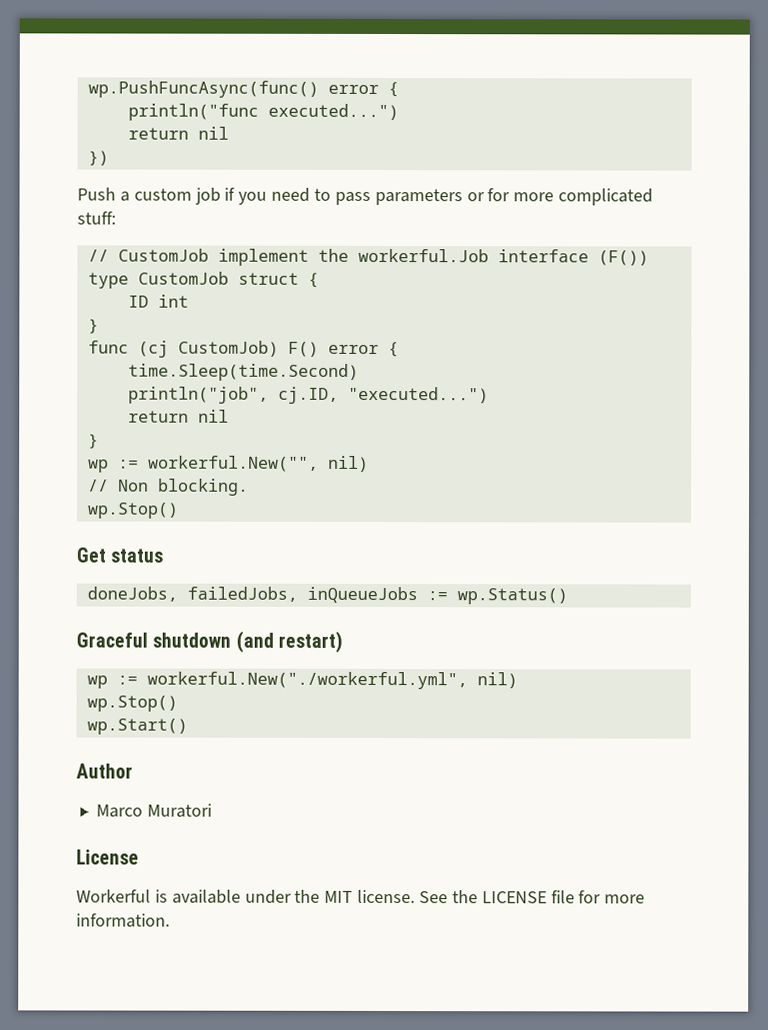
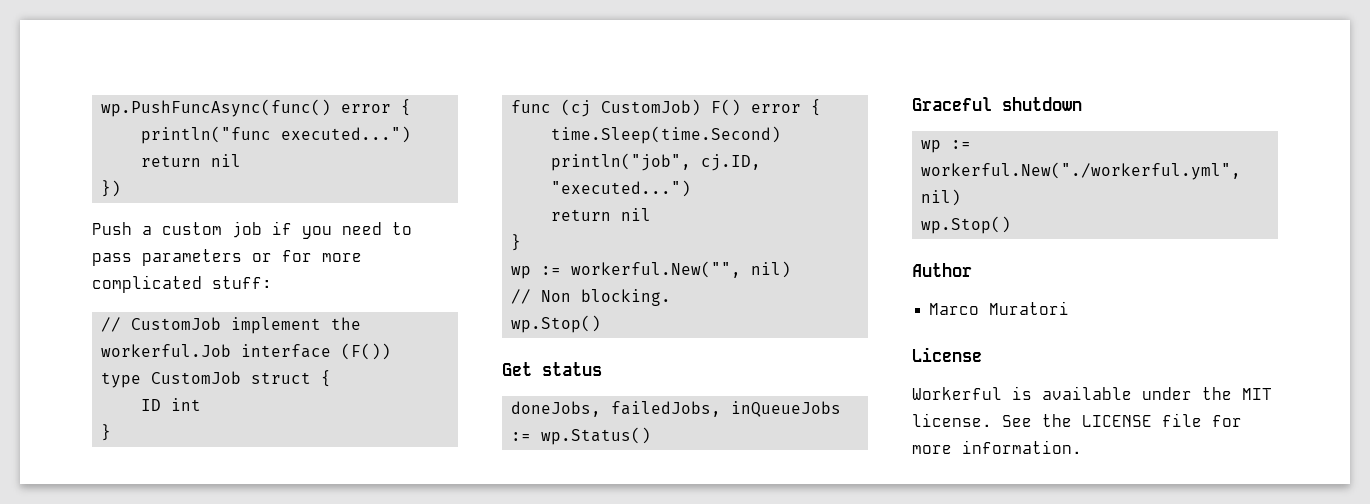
- Graceful shutdown (and restart)
+ Graceful shutdown
- wp.Start()

